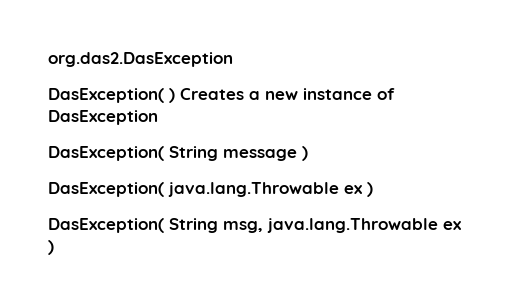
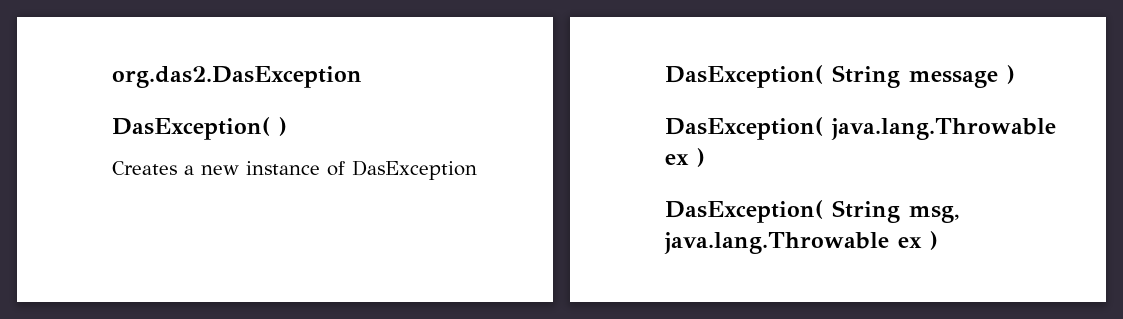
- DasException( ) Creates a new instance of DasException
+ DasException( )
+ Creates a new instance of DasException

